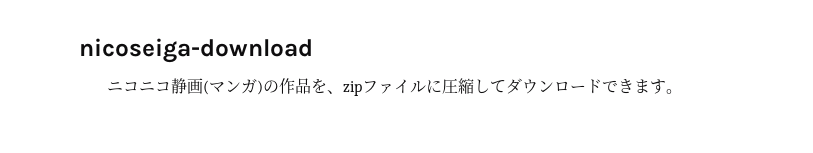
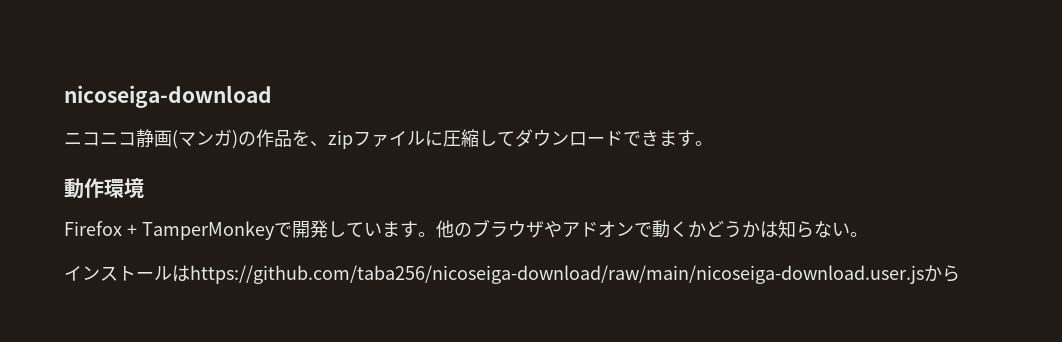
+ 動作環境
+ Firefox + TamperMonkeyで開発しています。他のブラウザやアドオンで動くかどうかは知らない。
+ インストールはhttps://github.com/taba256/nicoseiga-download/raw/main/nicoseiga-download.user.jsから

